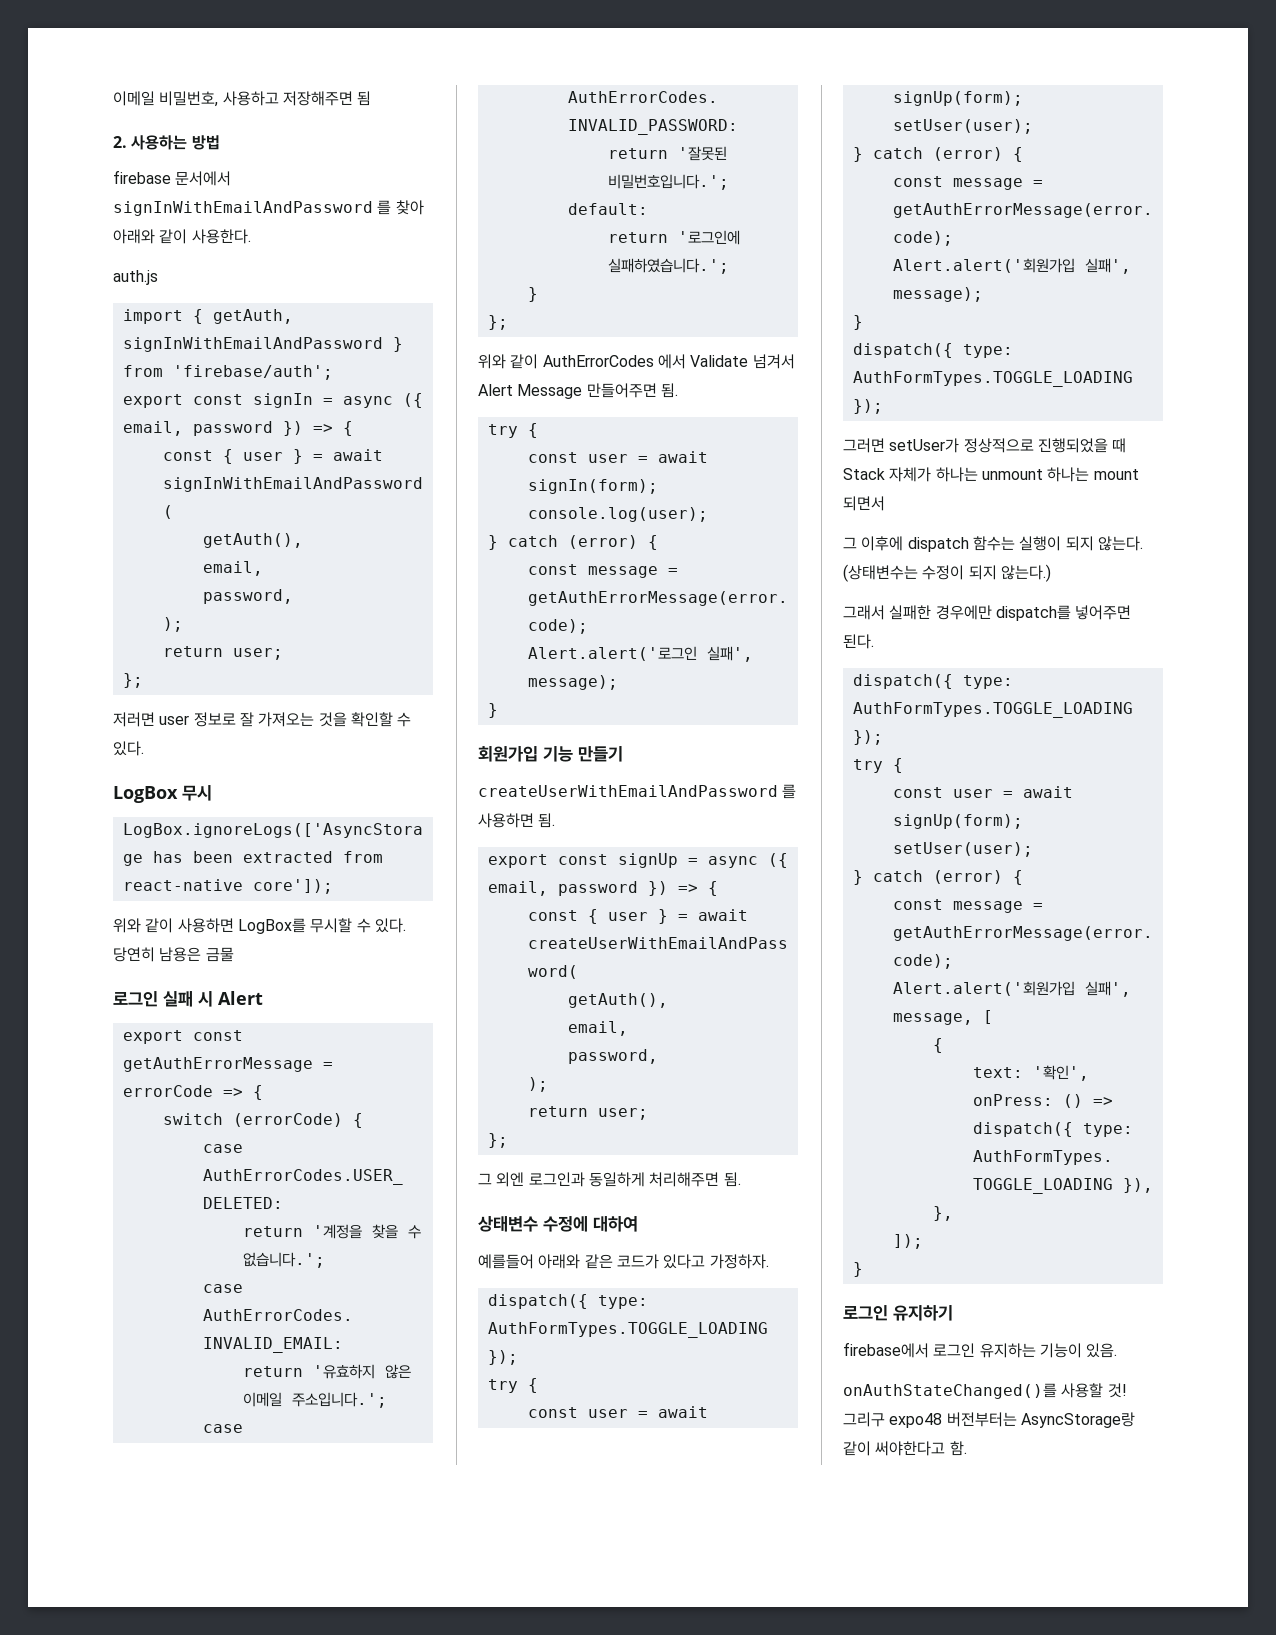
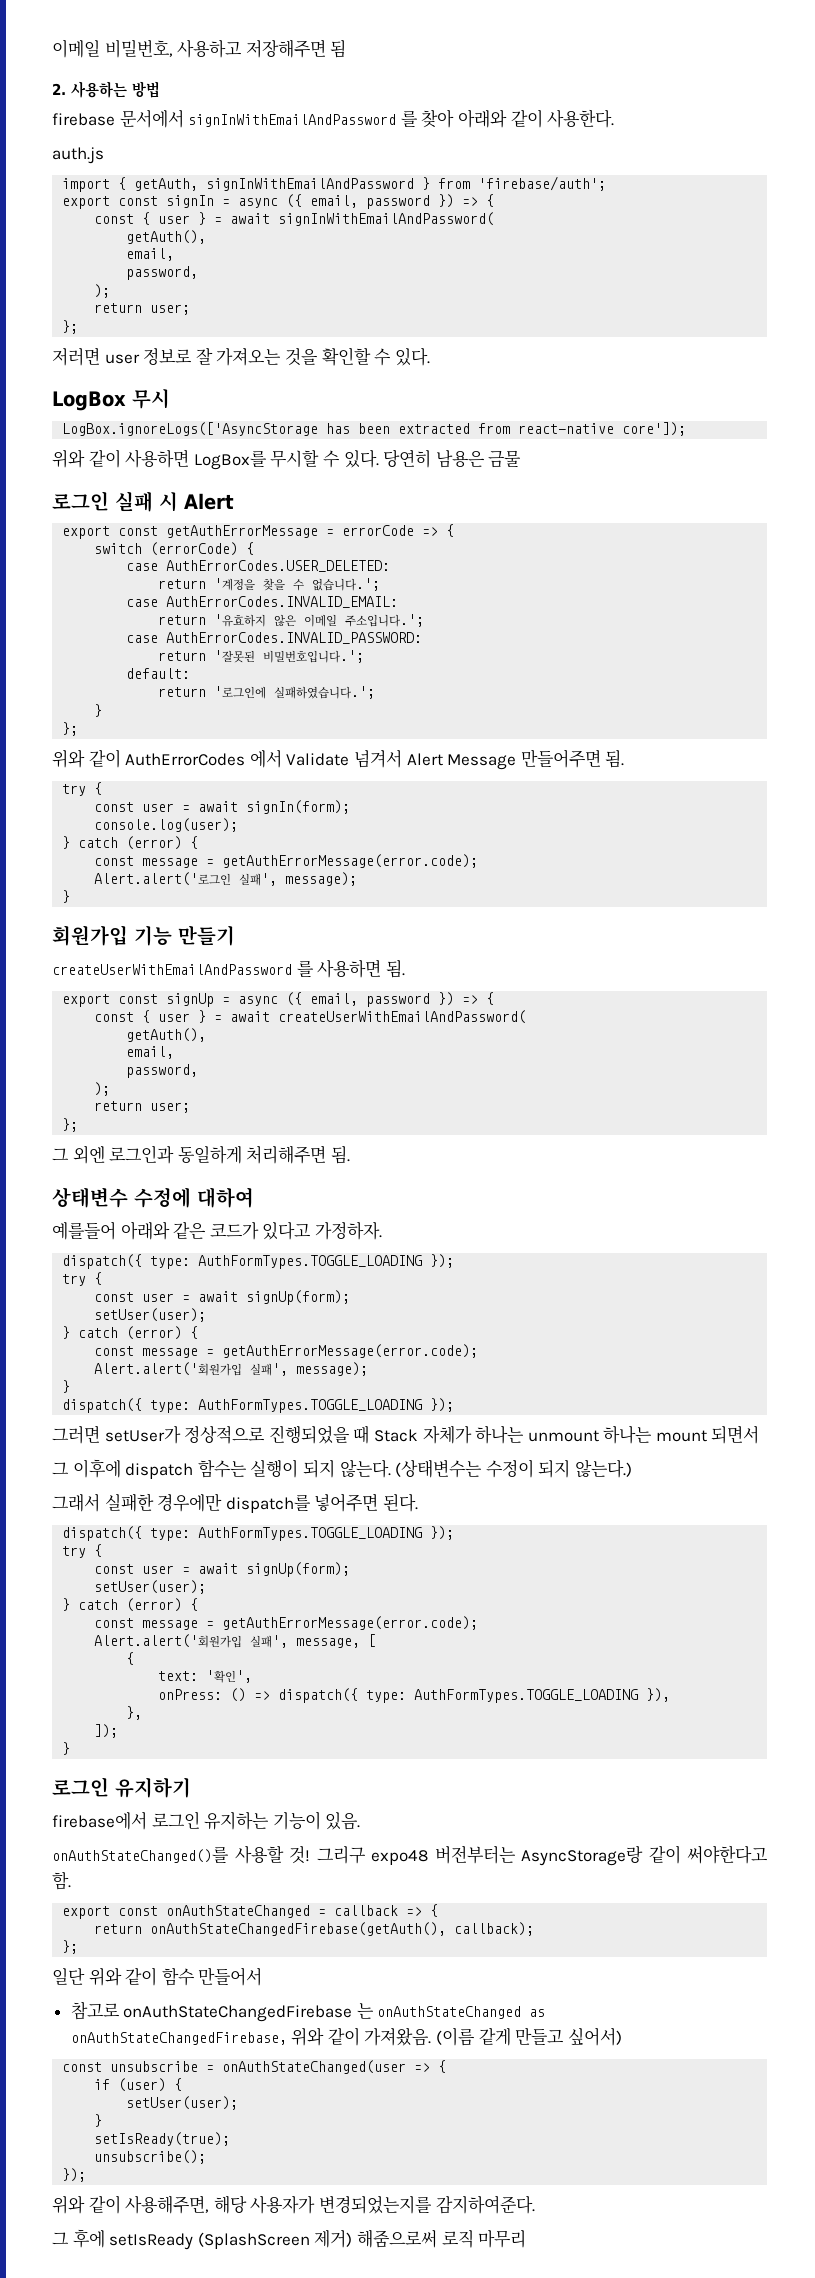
+ export const onAuthStateChanged = callback => {
+ return onAuthStateChangedFirebase(getAuth(), callback);
+ };
+ 일단 위와 같이 함수 만들어서
+ 참고로 onAuthStateChangedFirebase 는 onAuthStateChanged as onAuthStateChangedFirebase, 위와 같이 가져왔음. (이름 같게 만들고 싶어서)
+ const unsubscribe = onAuthStateChanged(user => {
+ if (user) {
+ setUser(user);
+ }
+ setIsReady(true);
+ unsubscribe();
+ });
+ 위와 같이 사용해주면, 해당 사용자가 변경되었는지를 감지하여준다.
+ 그 후에 setIsReady (SplashScreen 제거) 해줌으로써 로직 마무리

